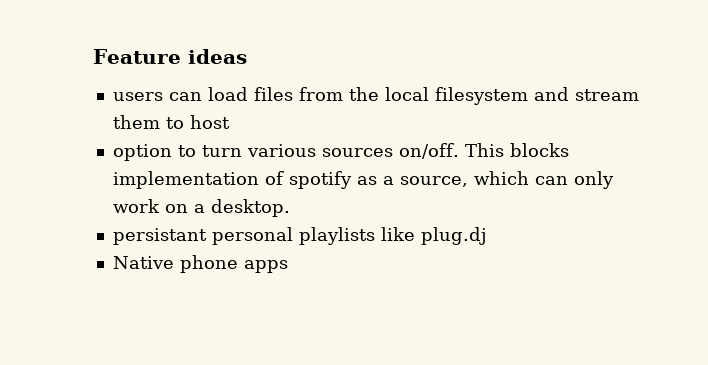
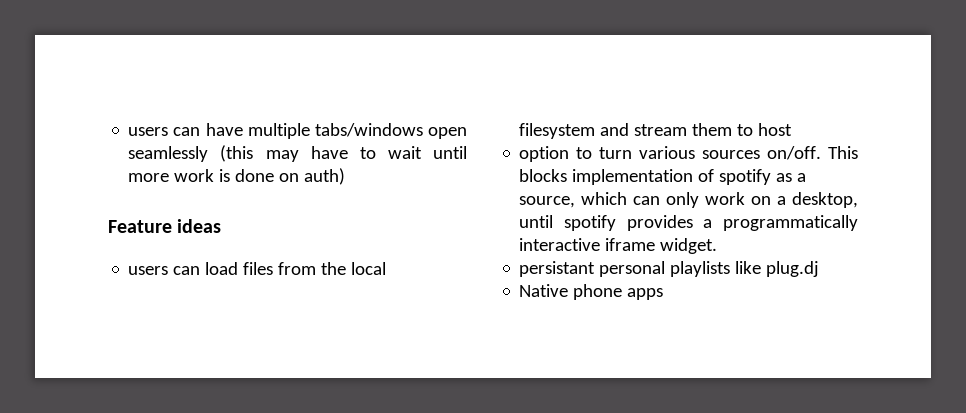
+ users can have multiple tabs/windows open seamlessly (this may have to wait until more work is done on auth)
- This blocks implementation of spotify as a source, which can only work on a desktop.
+ This blocks implementation of spotify as a source, which can only work on a desktop, until spotify provides a programmatically interactive iframe widget.

